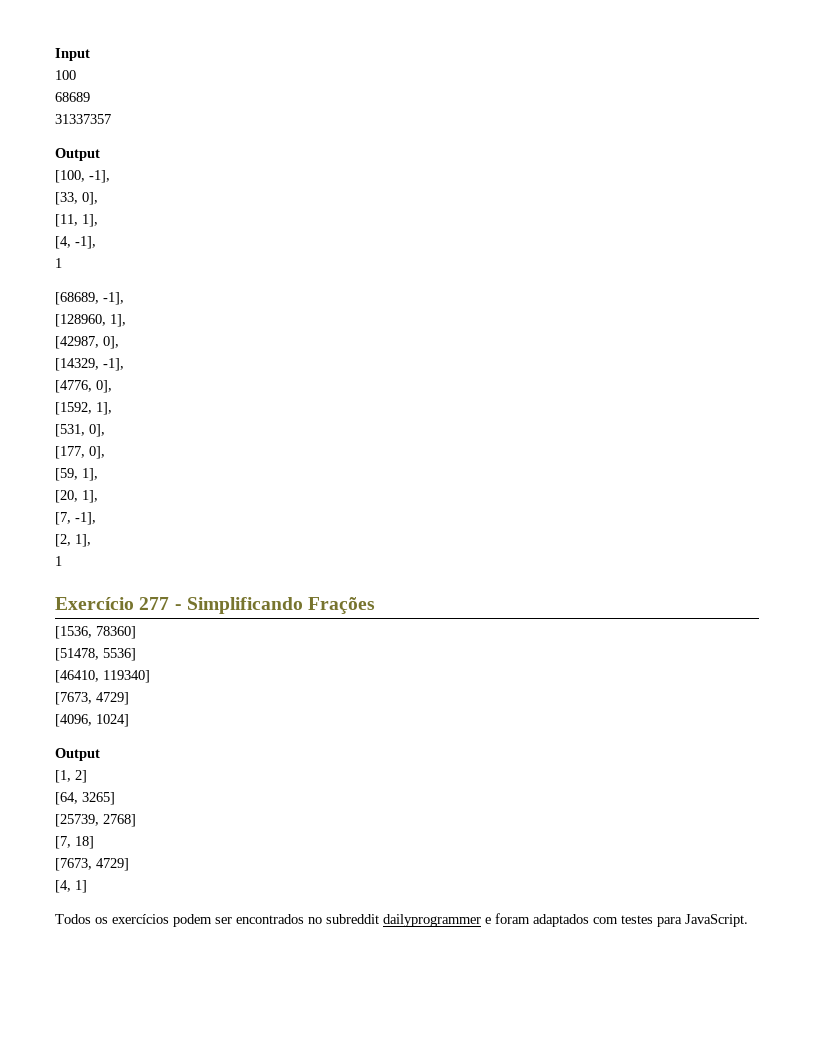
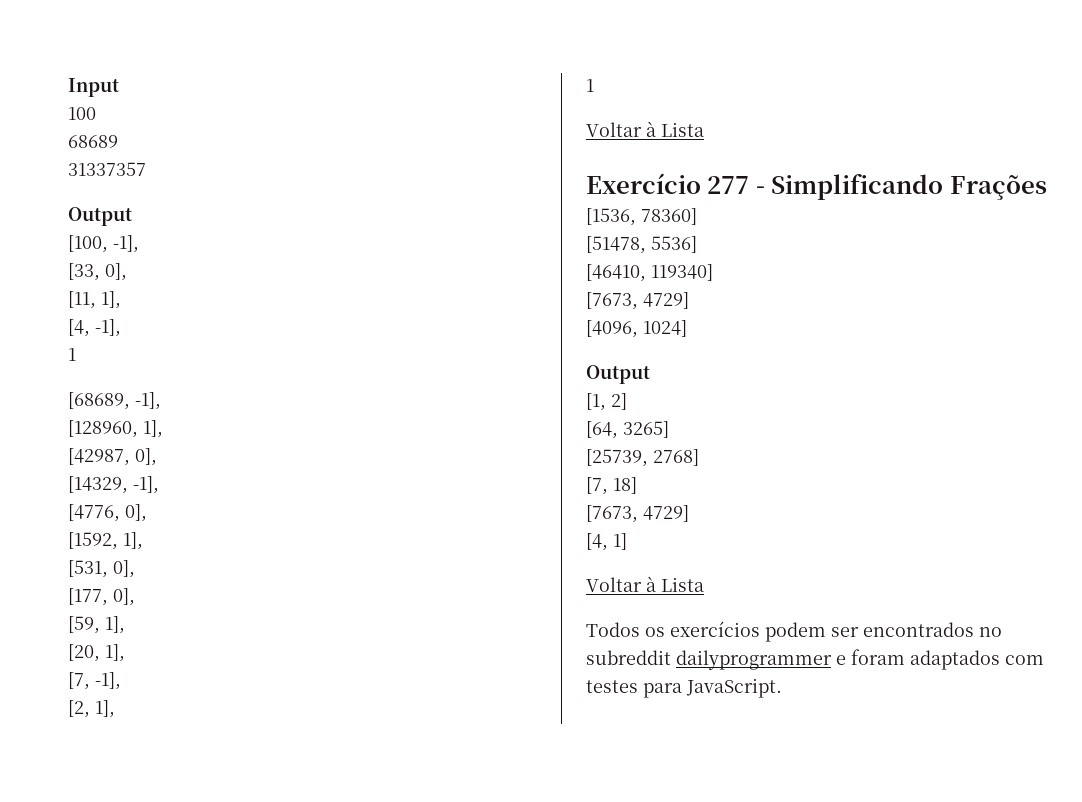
  [2, 1],
  1
+ Voltar à Lista
  [4, 1]
+ Voltar à Lista

